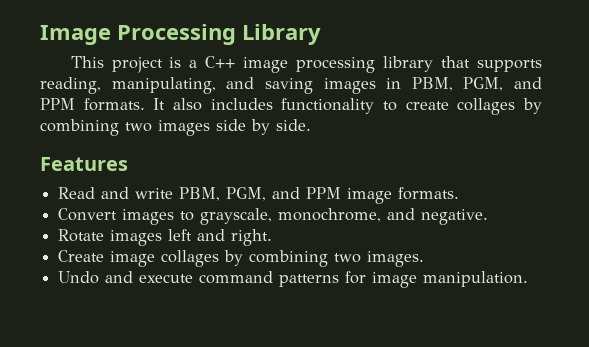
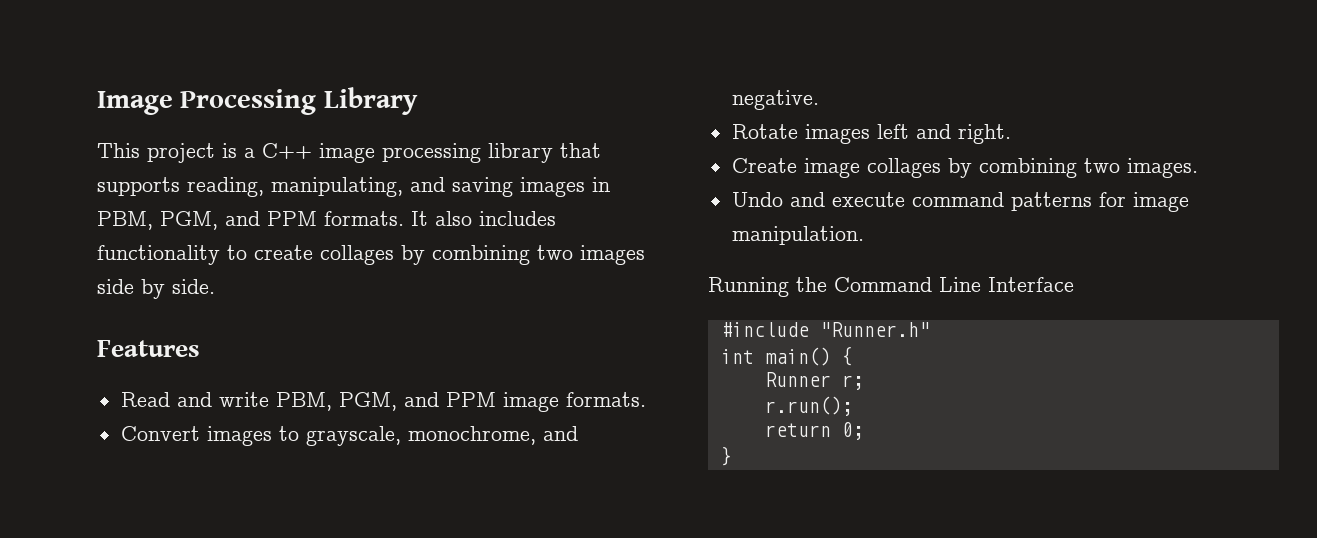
+ Running the Command Line Interface
+ #include "Runner.h"
+ int main() {
+ Runner r;
+ r.run();
+ return 0;
+ }

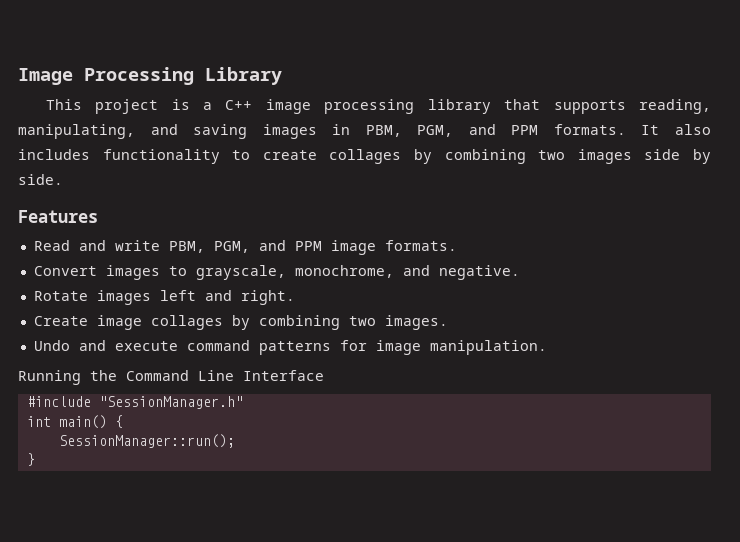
- #include "Runner.h"
+ #include "SessionManager.h"
- Runner r;
- r.run();
- return 0;
+ SessionManager::run();

